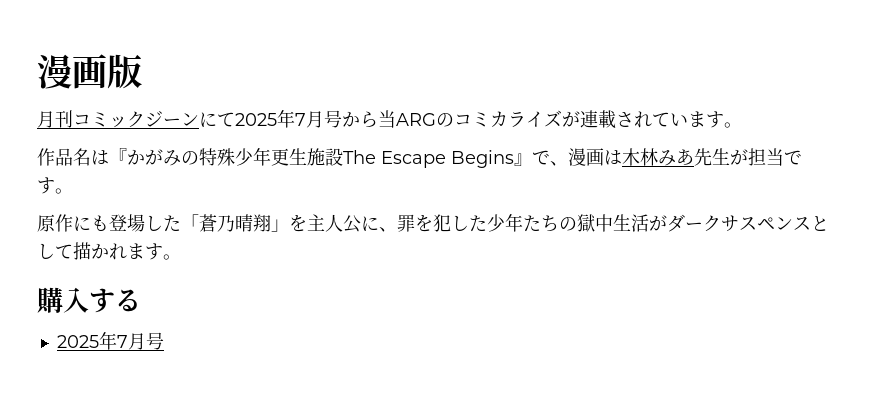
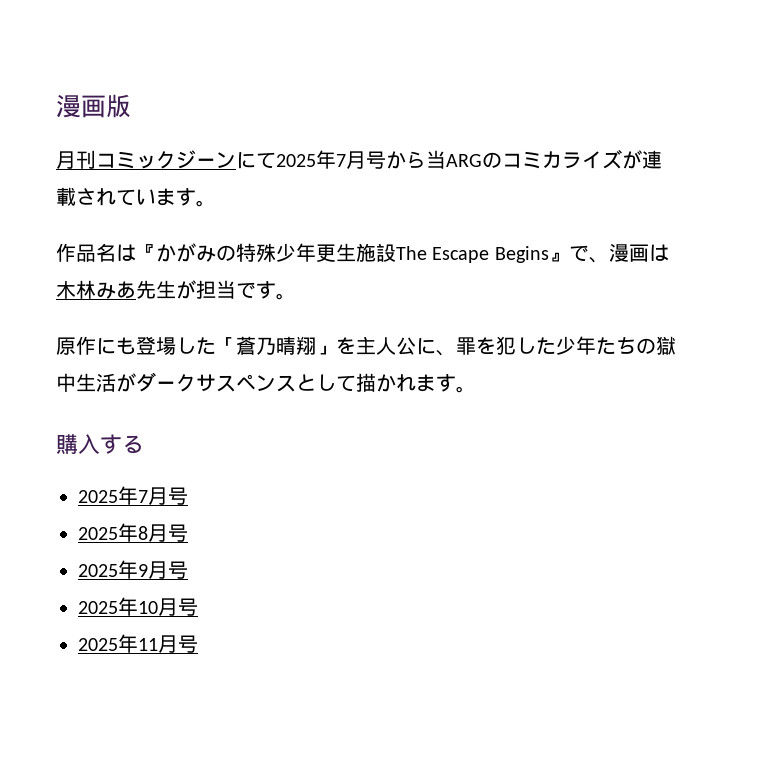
+ 2025年8月号
+ 2025年9月号
+ 2025年10月号
+ 2025年11月号

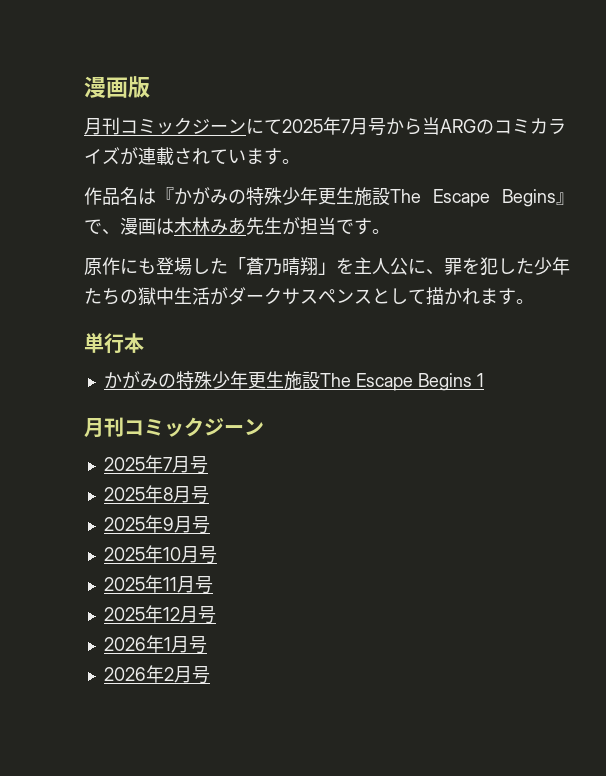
- 購入する
+ 単行本
+ かがみの特殊少年更生施設The Escape Begins 1
+ 月刊コミックジーン
+ 2025年12月号
+ 2026年1月号
+ 2026年2月号

